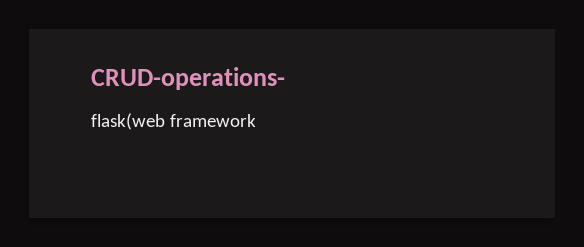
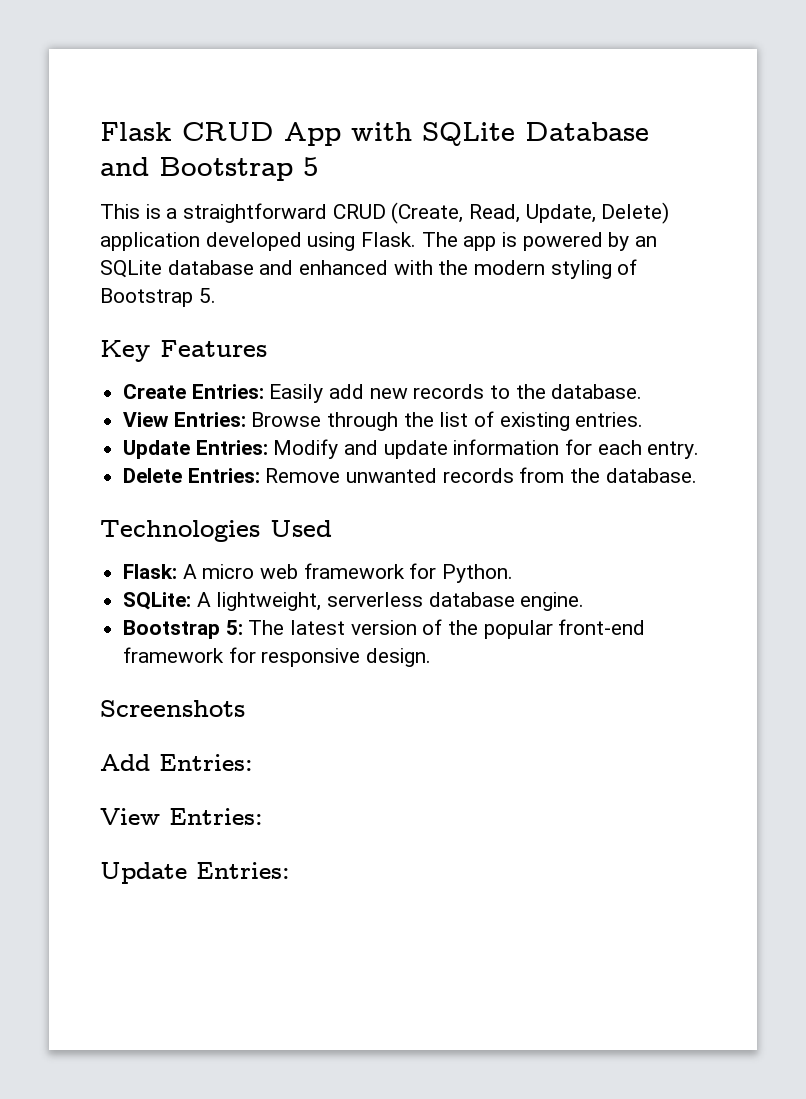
- CRUD-operations-
- flask(web framework
+ Flask CRUD App with SQLite Database and Bootstrap 5
+ This is a straightforward CRUD (Create, Read, Update, Delete) application developed using Flask. The app is powered by an SQLite database and enhanced with the modern styling of Bootstrap 5.
+ Key Features
+ Create Entries: Easily add new records to the database.
+ View Entries: Browse through the list of existing entries.
+ Update Entries: Modify and update information for each entry.
+ Delete Entries: Remove unwanted records from the database.
+ Technologies Used
+ Flask: A micro web framework for Python.
+ SQLite: A lightweight, serverless database engine.
+ Bootstrap 5: The latest version of the popular front-end framework for responsive design.
+ Screenshots
+ Add Entries:
+ View Entries:
+ Update Entries:

